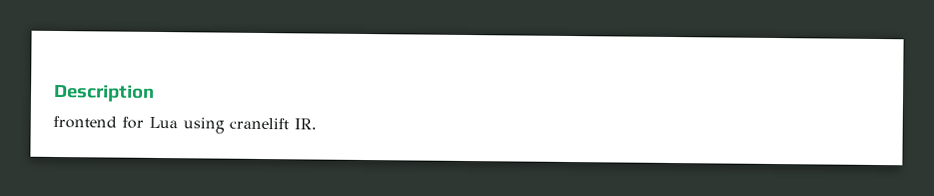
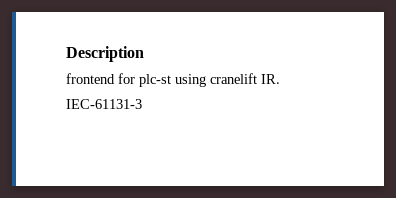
- frontend for Lua using cranelift IR.
+ frontend for plc-st using cranelift IR.
+ IEC-61131-3

